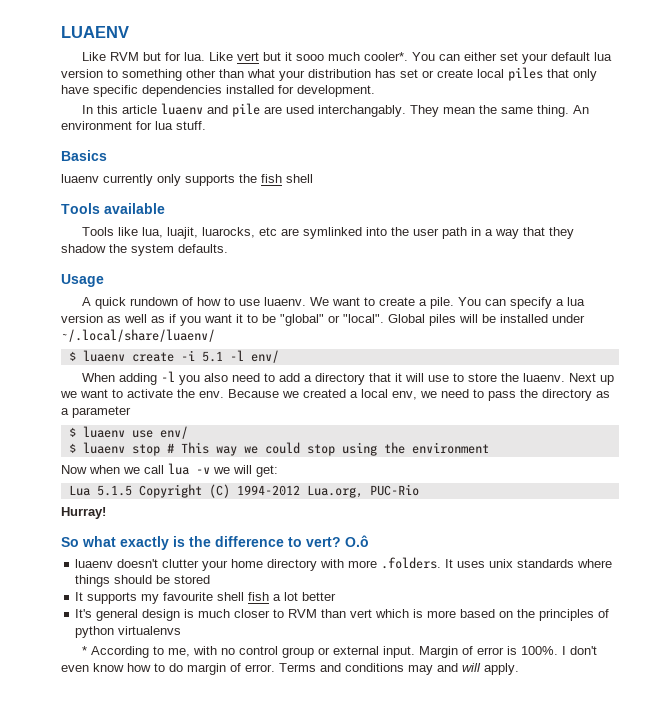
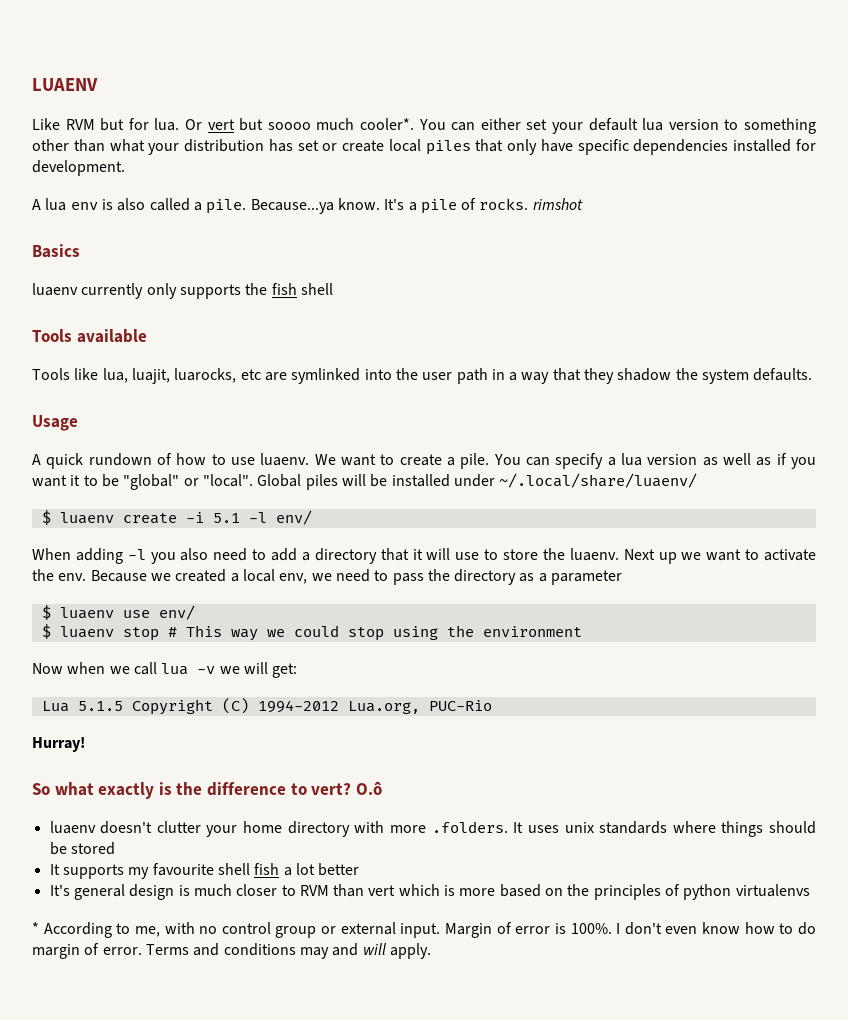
- Like vert but it sooo much cooler*.
+ Or vert but soooo much cooler*.
- In this article luaenv and pile are used interchangably. They mean the same thing. An environment for lua stuff.
+ A lua env is also called a pile. Because...ya know. It's a pile of rocks. rimshot

